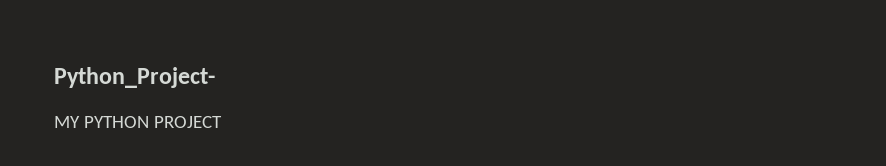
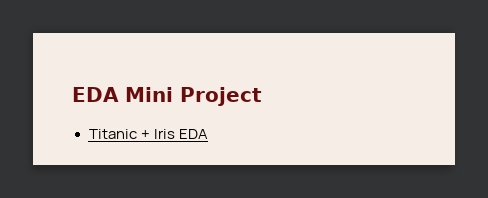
- Python_Project-
- MY PYTHON PROJECT
+ EDA Mini Project
+ Titanic + Iris EDA

